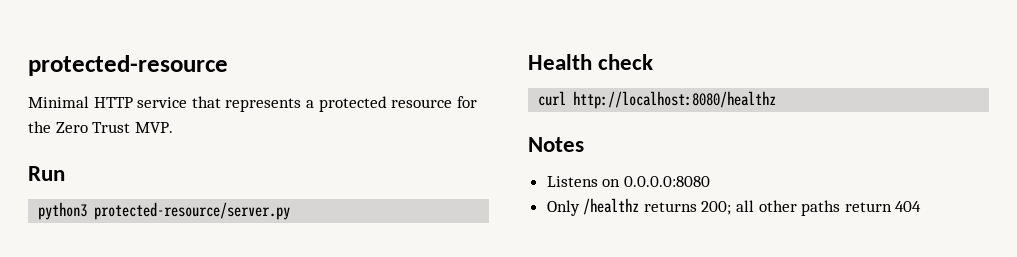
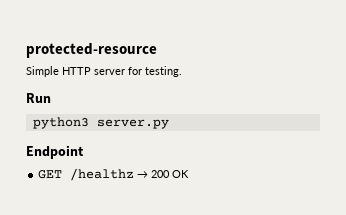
- Minimal HTTP service that represents a protected resource for the Zero Trust MVP.
+ Simple HTTP server for testing.
  Run
- python3 protected-resource/server.py
- Health check
- curl http://localhost:8080/healthz
- Notes
- Listens on 0.0.0.0:8080
- Only /healthz returns 200; all other paths return 404
+ python3 server.py
+ Endpoint
+ GET /healthz → 200 OK

